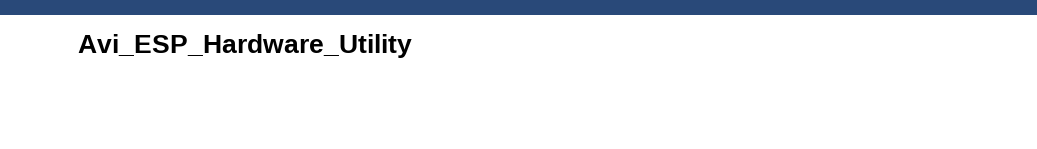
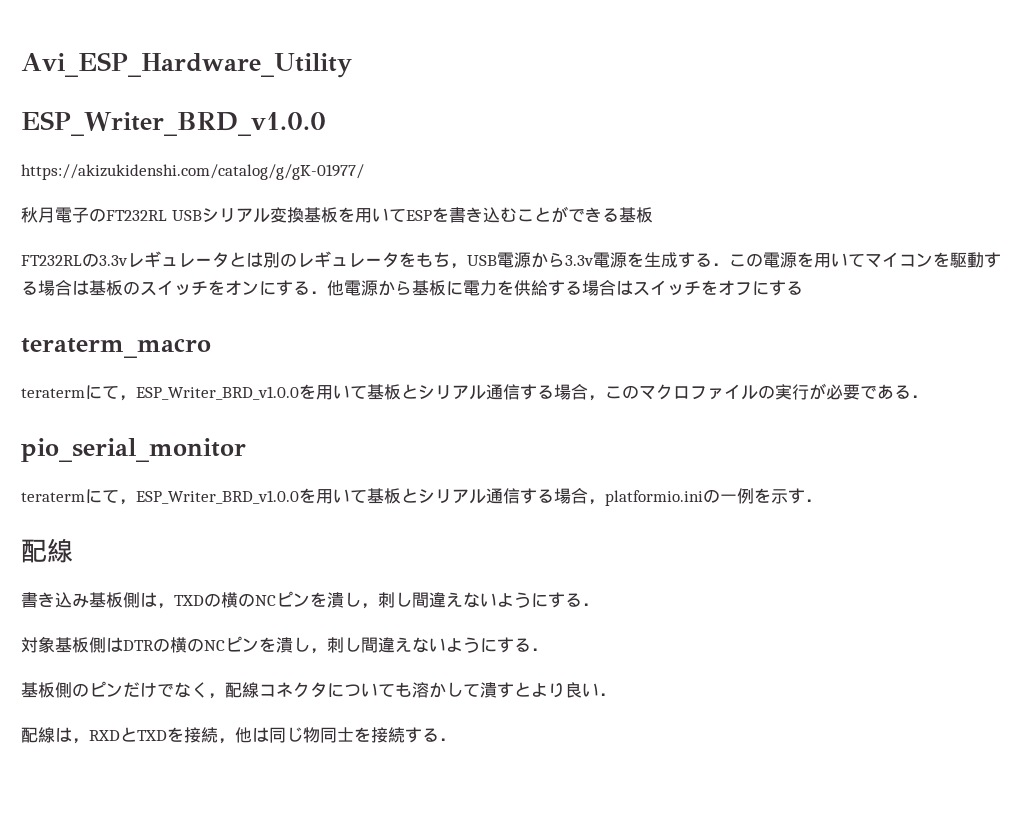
  Avi_ESP_Hardware_Utility
+ ESP_Writer_BRD_v1.0.0
+ https://akizukidenshi.com/catalog/g/gK-01977/
+ 秋月電子のFT232RL USBシリアル変換基板を用いてESPを書き込むことができる基板
+ FT232RLの3.3vレギュレータとは別のレギュレータをもち，USB電源から3.3v電源を生成する．この電源を用いてマイコンを駆動する場合は基板のスイッチをオンにする．他電源から基板に電力を供給する場合はスイッチをオフにする
+ teraterm_macro
+ teratermにて，ESP_Writer_BRD_v1.0.0を用いて基板とシリアル通信する場合，このマクロファイルの実行が必要である．
+ pio_serial_monitor
+ teratermにて，ESP_Writer_BRD_v1.0.0を用いて基板とシリアル通信する場合，platformio.iniの一例を示す．
+ 配線
+ 書き込み基板側は，TXDの横のNCピンを潰し，刺し間違えないようにする．
+ 対象基板側はDTRの横のNCピンを潰し，刺し間違えないようにする．
+ 基板側のピンだけでなく，配線コネクタについても溶かして潰すとより良い．
+ 配線は，RXDとTXDを接続，他は同じ物同士を接続する．

